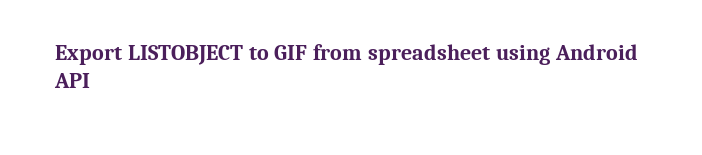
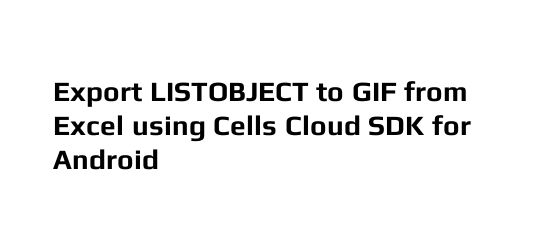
- Export LISTOBJECT to GIF from spreadsheet using Android API
+ Export LISTOBJECT to GIF from Excel using Cells Cloud SDK for Android

